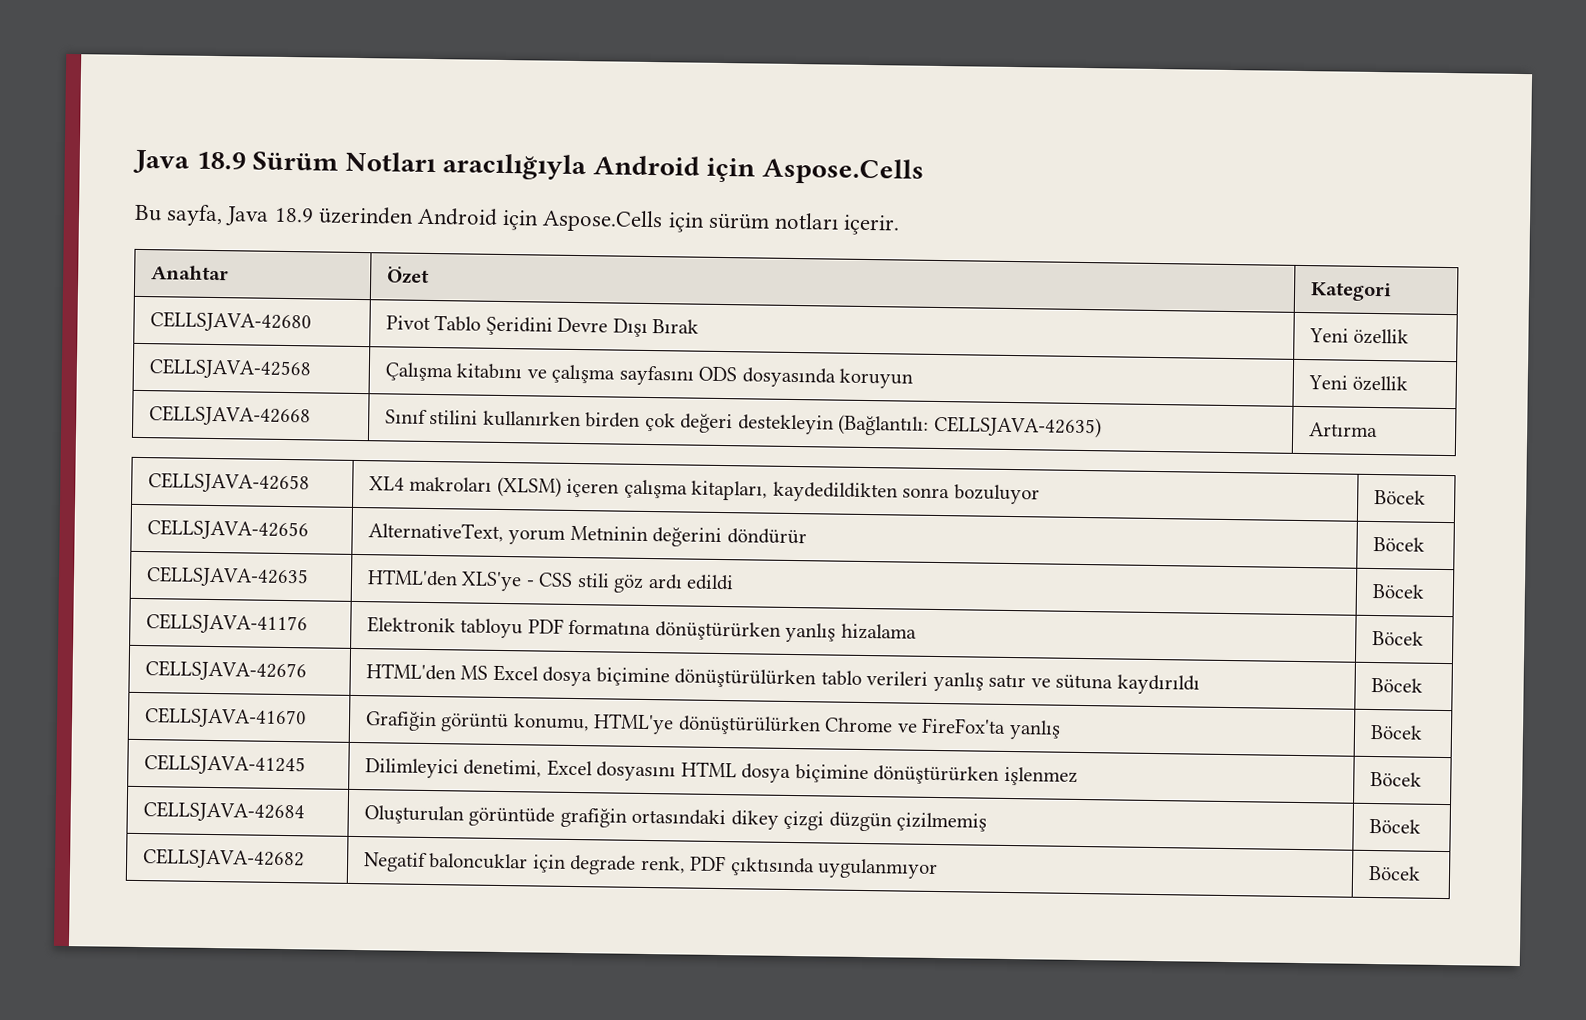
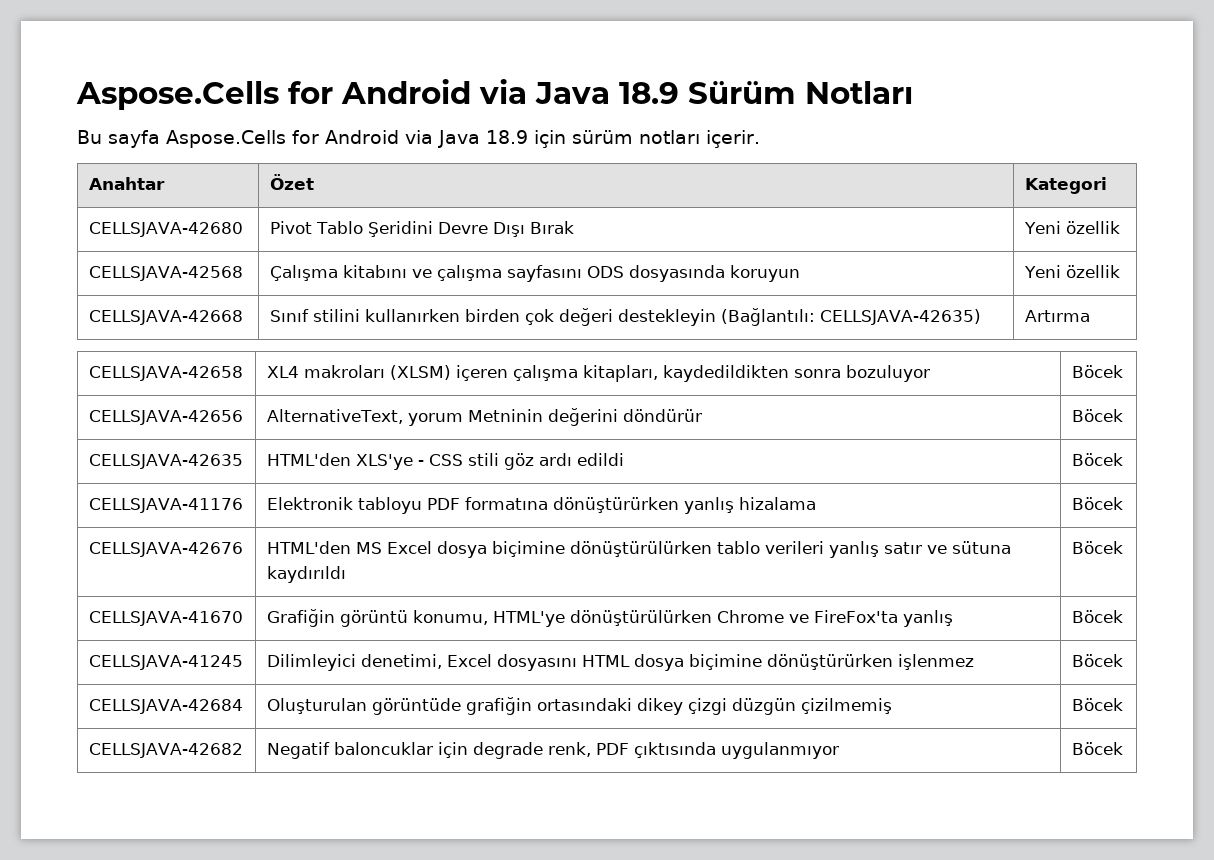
- Java 18.9 Sürüm Notları aracılığıyla Android için Aspose.Cells
- Bu sayfa, Java 18.9 üzerinden Android için Aspose.Cells için sürüm notları içerir.
+ Aspose.Cells for Android via Java 18.9 Sürüm Notları
+ Bu sayfa Aspose.Cells for Android via Java 18.9 için sürüm notları içerir.

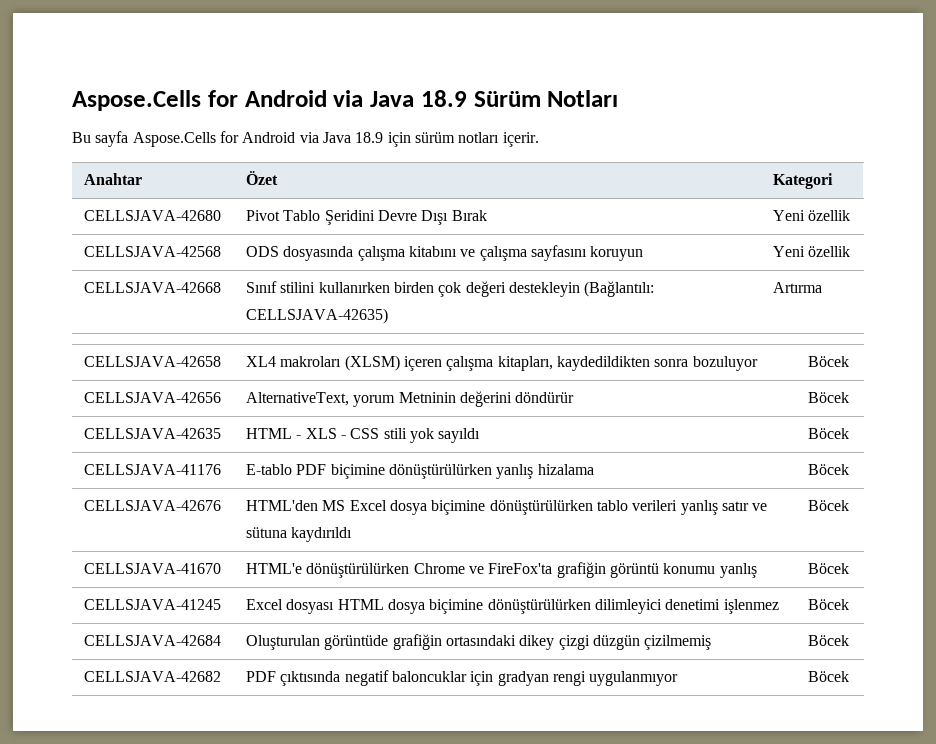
- CELLSJAVA-42568 | Çalışma kitabını ve çalışma sayfasını ODS dosyasında koruyun | Yeni özellik
+ CELLSJAVA-42568 | ODS dosyasında çalışma kitabını ve çalışma sayfasını koruyun | Yeni özellik
- CELLSJAVA-42635 | HTML'den XLS'ye - CSS stili göz ardı edildi | Böcek
- CELLSJAVA-41176 | Elektronik tabloyu PDF formatına dönüştürürken yanlış hizalama | Böcek
+ CELLSJAVA-42635 | HTML - XLS - CSS stili yok sayıldı | Böcek
+ CELLSJAVA-41176 | E-tablo PDF biçimine dönüştürülürken yanlış hizalama | Böcek
- CELLSJAVA-41670 | Grafiğin görüntü konumu, HTML'ye dönüştürülürken Chrome ve FireFox'ta yanlış | Böcek
+ CELLSJAVA-41670 | HTML'e dönüştürülürken Chrome ve FireFox'ta grafiğin görüntü konumu yanlış | Böcek
- CELLSJAVA-41245 | Dilimleyici denetimi, Excel dosyasını HTML dosya biçimine dönüştürürken işlenmez | Böcek
+ CELLSJAVA-41245 | Excel dosyası HTML dosya biçimine dönüştürülürken dilimleyici denetimi işlenmez | Böcek
- CELLSJAVA-42682 | Negatif baloncuklar için degrade renk, PDF çıktısında uygulanmıyor | Böcek
+ CELLSJAVA-42682 | PDF çıktısında negatif baloncuklar için gradyan rengi uygulanmıyor | Böcek

